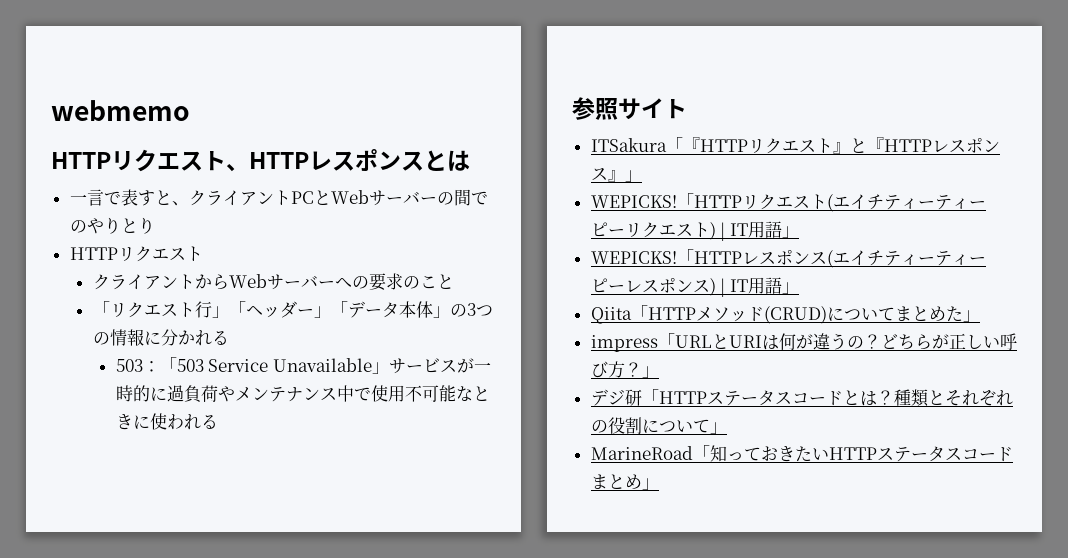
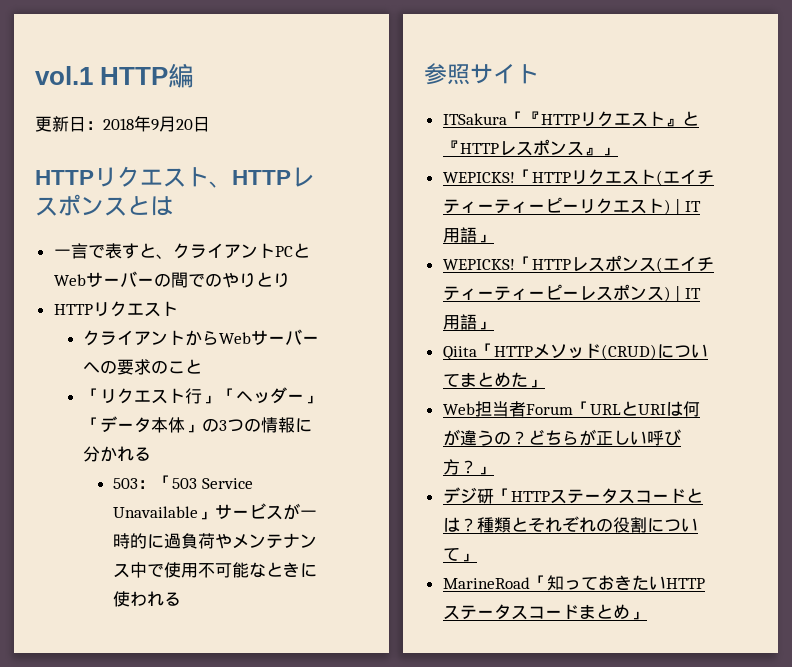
- webmemo
+ vol.1 HTTP編
+ 更新日：2018年9月20日
- impress「URLとURIは何が違うの？
+ Web担当者Forum「URLとURIは何が違うの？

